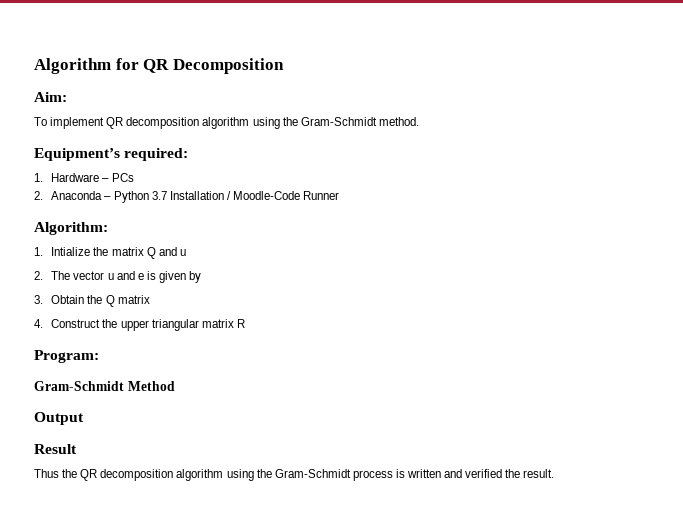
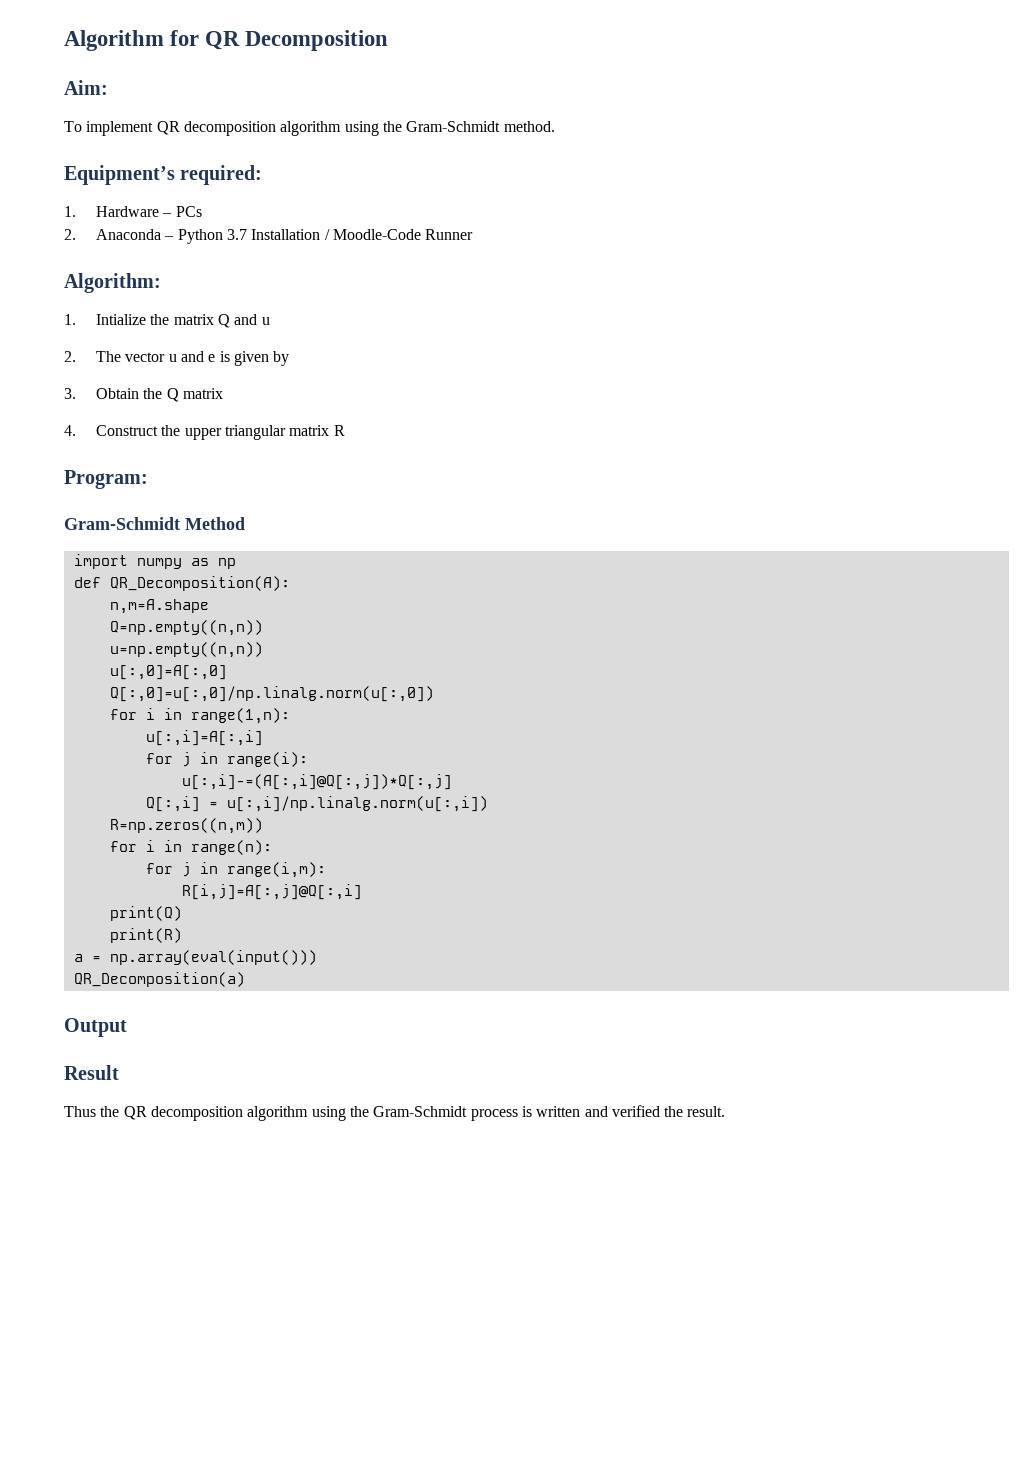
+ import numpy as np
+ def QR_Decomposition(A):
+ n,m=A.shape
+ Q=np.empty((n,n))
+ u=np.empty((n,n))
+ u[:,0]=A[:,0]
+ Q[:,0]=u[:,0]/np.linalg.norm(u[:,0])
+ for i in range(1,n):
+ u[:,i]=A[:,i]
+ for j in range(i):
+ u[:,i]-=(A[:,i]@Q[:,j])*Q[:,j]
+ Q[:,i] = u[:,i]/np.linalg.norm(u[:,i])
+ R=np.zeros((n,m))
+ for i in range(n):
+ for j in range(i,m):
+ R[i,j]=A[:,j]@Q[:,i]
+ print(Q)
+ print(R)
+ a = np.array(eval(input()))
+ QR_Decomposition(a)

